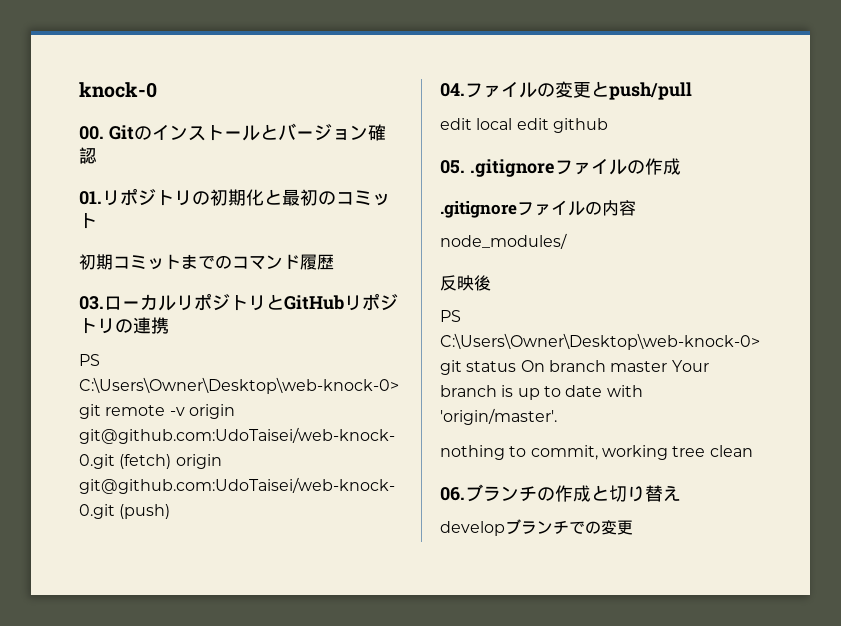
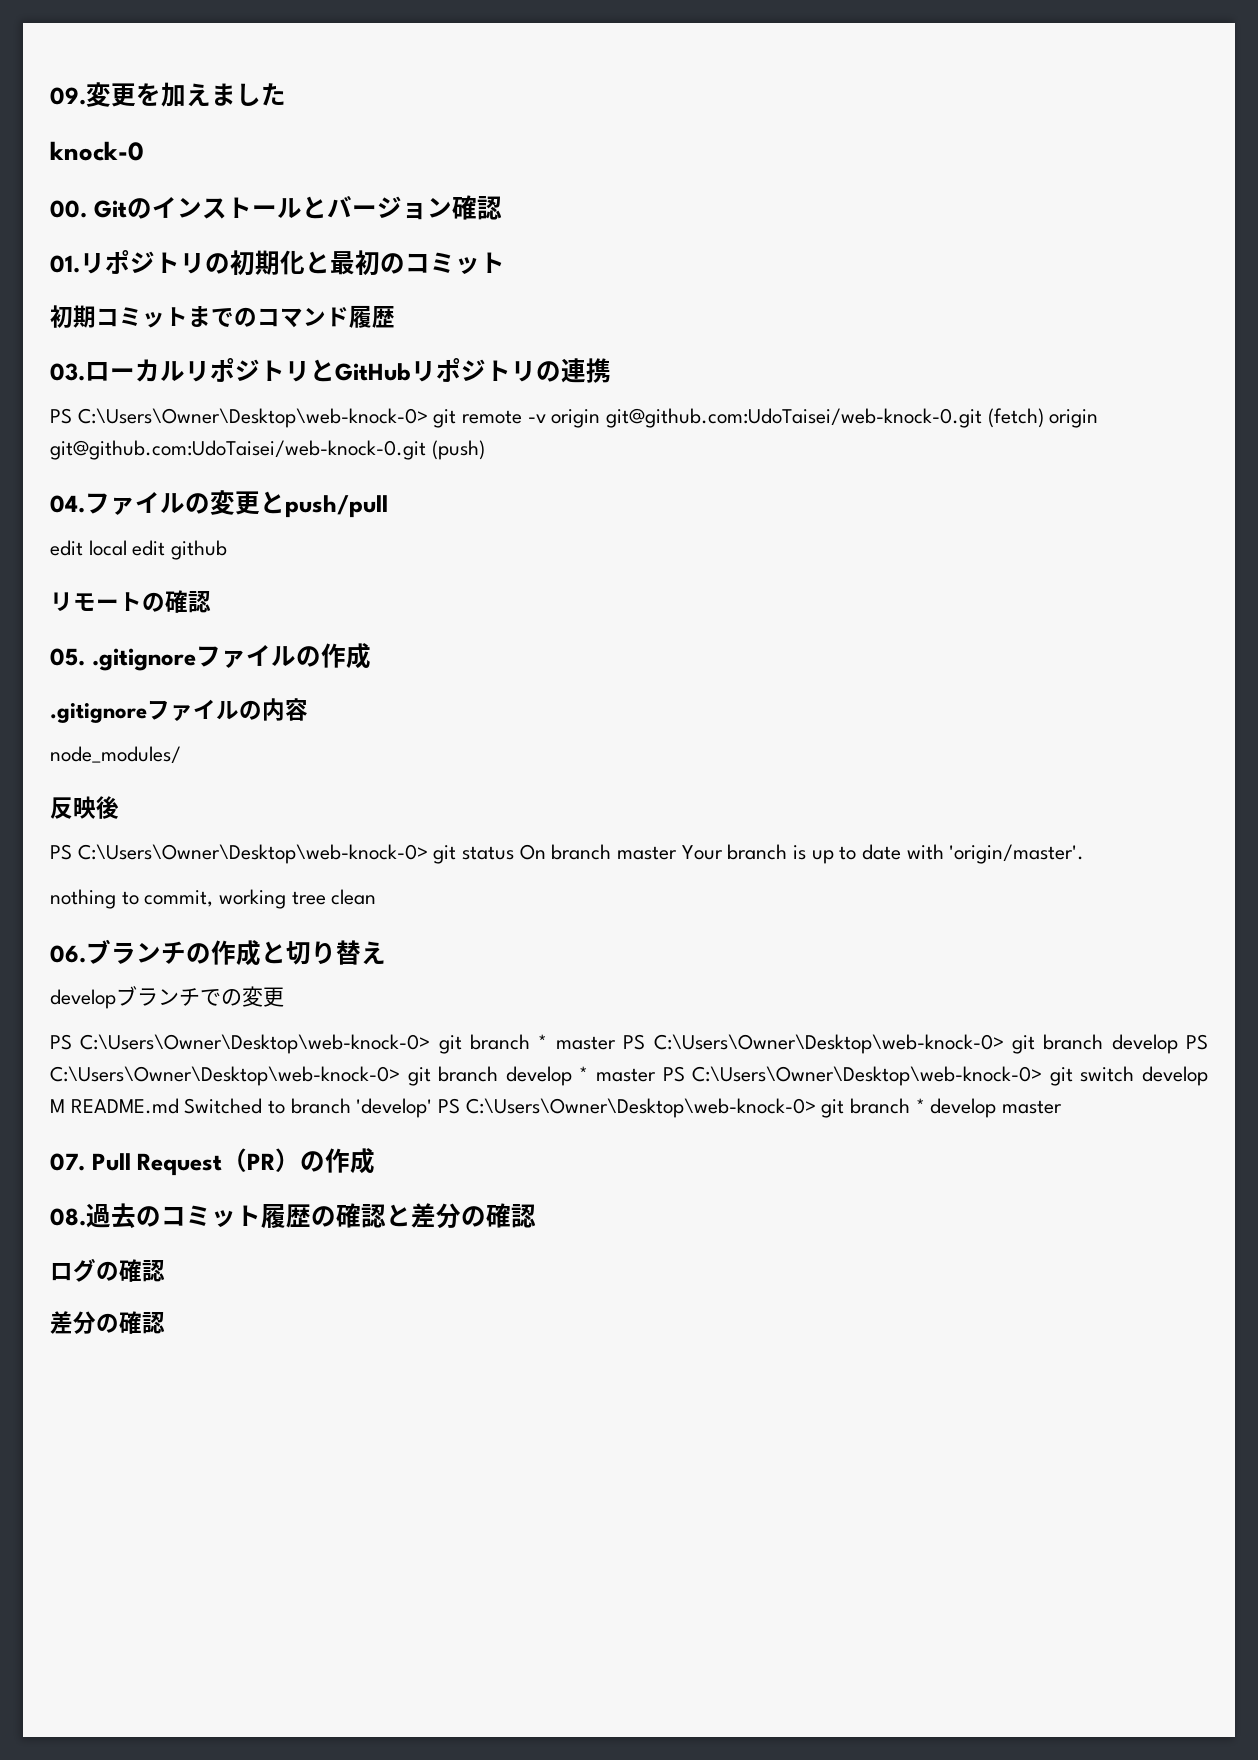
+ 09.変更を加えました
+ リモートの確認
+ PS C:\Users\Owner\Desktop\web-knock-0> git branch * master PS C:\Users\Owner\Desktop\web-knock-0> git branch develop PS C:\Users\Owner\Desktop\web-knock-0> git branch develop * master PS C:\Users\Owner\Desktop\web-knock-0> git switch develop M README.md Switched to branch 'develop' PS C:\Users\Owner\Desktop\web-knock-0> git branch * develop master
+ 07. Pull Request（PR）の作成
+ 08.過去のコミット履歴の確認と差分の確認
+ ログの確認
+ 差分の確認

